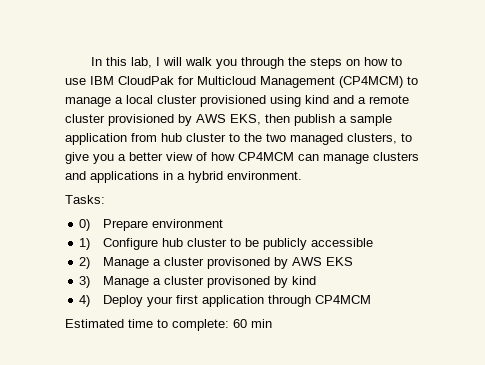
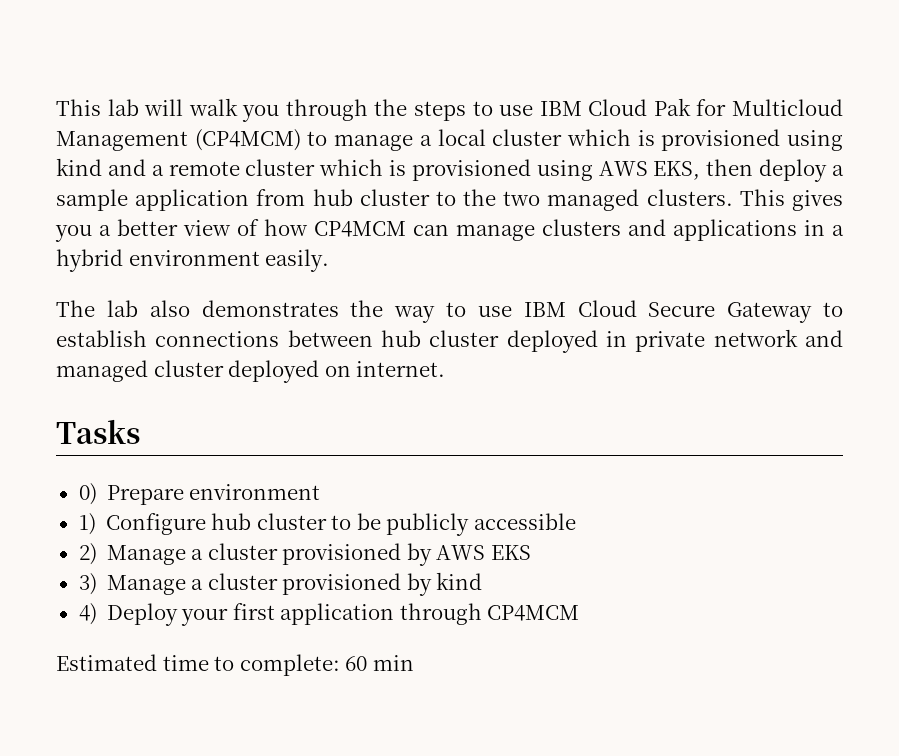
- In this lab, I will walk you through the steps on how to use IBM CloudPak for Multicloud Management (CP4MCM) to manage a local cluster provisioned using kind and a remote cluster provisioned by AWS EKS, then publish a sample application from hub cluster to the two managed clusters, to give you a better view of how CP4MCM can manage clusters and applications in a hybrid environment.
- Tasks:
+ This lab will walk you through the steps to use IBM Cloud Pak for Multicloud Management (CP4MCM) to manage a local cluster which is provisioned using kind and a remote cluster which is provisioned using AWS EKS, then deploy a sample application from hub cluster to the two managed clusters. This gives you a better view of how CP4MCM can manage clusters and applications in a hybrid environment easily.
+ The lab also demonstrates the way to use IBM Cloud Secure Gateway to establish connections between hub cluster deployed in private network and managed cluster deployed on internet.
+ Tasks
- 2) Manage a cluster provisoned by AWS EKS
+ 2) Manage a cluster provisioned by AWS EKS
- 3) Manage a cluster provisoned by kind
+ 3) Manage a cluster provisioned by kind

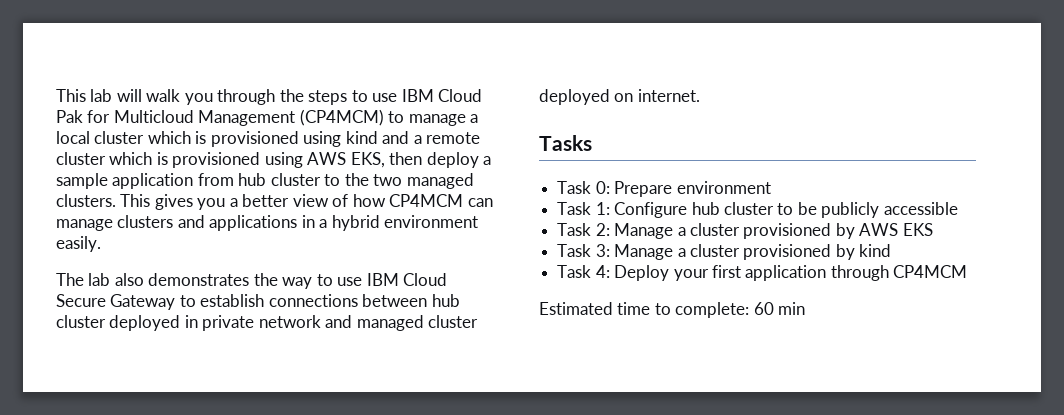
- 0) Prepare environment
+ Task 0: Prepare environment
- 1) Configure hub cluster to be publicly accessible
+ Task 1: Configure hub cluster to be publicly accessible
- 2) Manage a cluster provisioned by AWS EKS
+ Task 2: Manage a cluster provisioned by AWS EKS
- 3) Manage a cluster provisioned by kind
+ Task 3: Manage a cluster provisioned by kind
- 4) Deploy your first application through CP4MCM
+ Task 4: Deploy your first application through CP4MCM

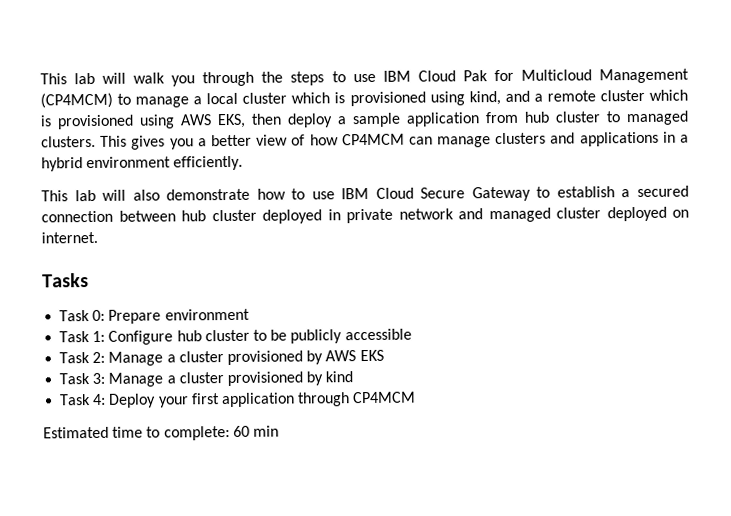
- This lab will walk you through the steps to use IBM Cloud Pak for Multicloud Management (CP4MCM) to manage a local cluster which is provisioned using kind and a remote cluster which is provisioned using AWS EKS, then deploy a sample application from hub cluster to the two managed clusters.
+ This lab will walk you through the steps to use IBM Cloud Pak for Multicloud Management (CP4MCM) to manage a local cluster which is provisioned using kind, and a remote cluster which is provisioned using AWS EKS, then deploy a sample application from hub cluster to managed clusters.
- This gives you a better view of how CP4MCM can manage clusters and applications in a hybrid environment easily.
- The lab also demonstrates the way to use IBM Cloud Secure Gateway to establish connections between hub cluster deployed in private network and managed cluster deployed on internet.
+ This gives you a better view of how CP4MCM can manage clusters and applications in a hybrid environment efficiently.
+ This lab will also demonstrate how to use IBM Cloud Secure Gateway to establish a secured connection between hub cluster deployed in private network and managed cluster deployed on internet.

